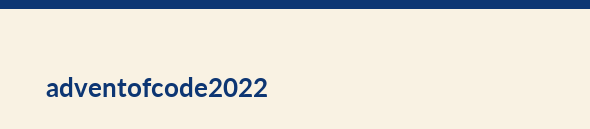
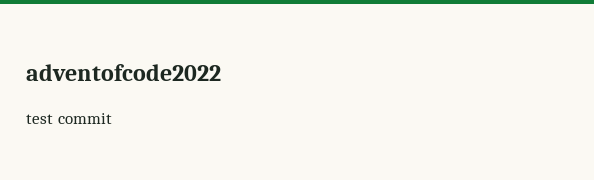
+ test commit

